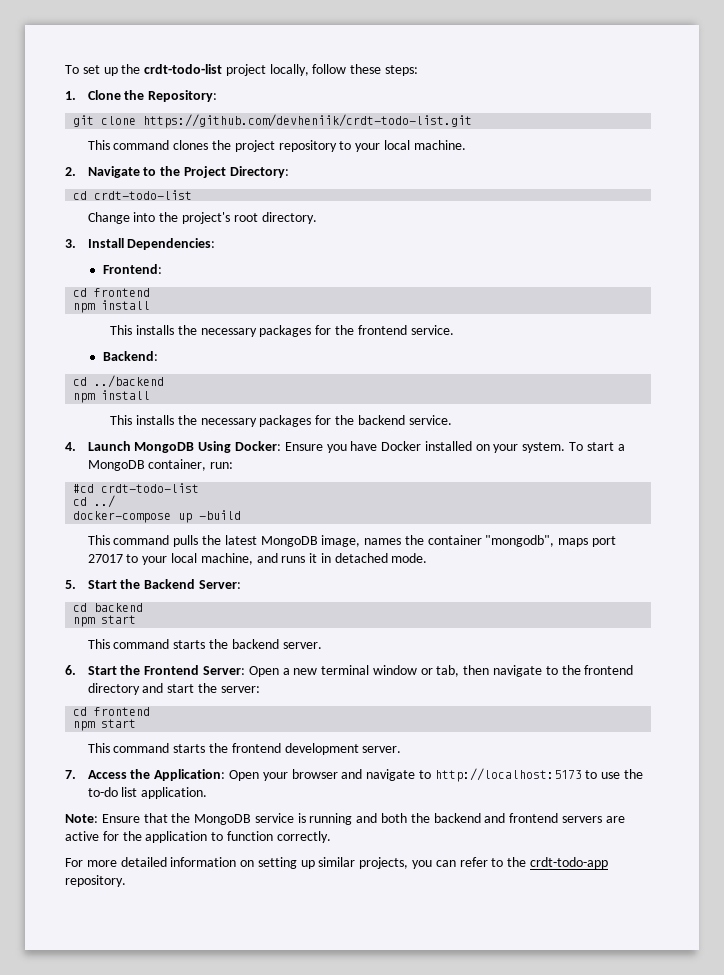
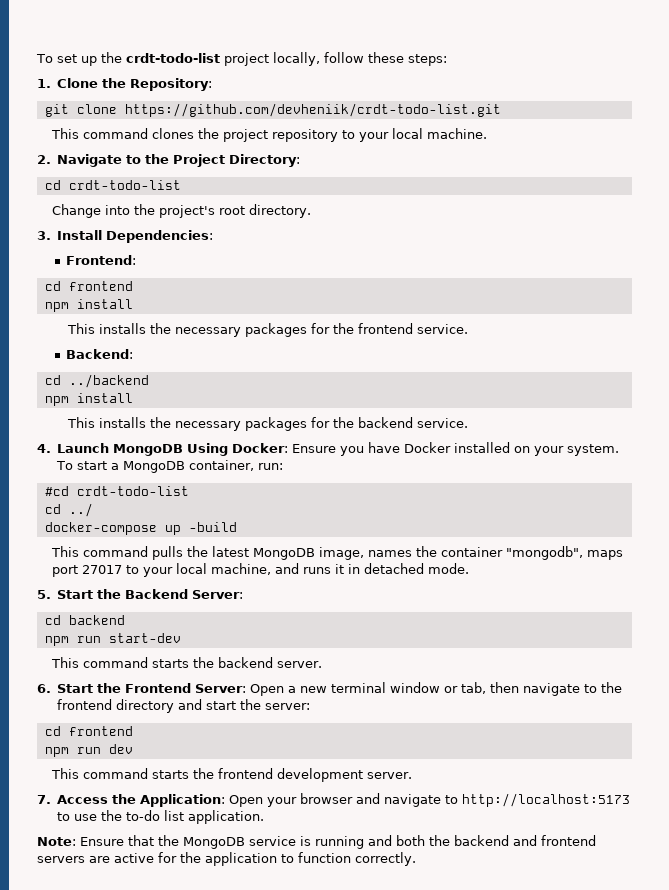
  cd backend
- npm start
+ npm run start-dev
  6. Start the Frontend Server: Open a new terminal window or tab, then navigate to the frontend directory and start the server:
  cd frontend
- npm start
+ npm run dev
- For more detailed information on setting up similar projects, you can refer to the crdt-todo-app repository.

